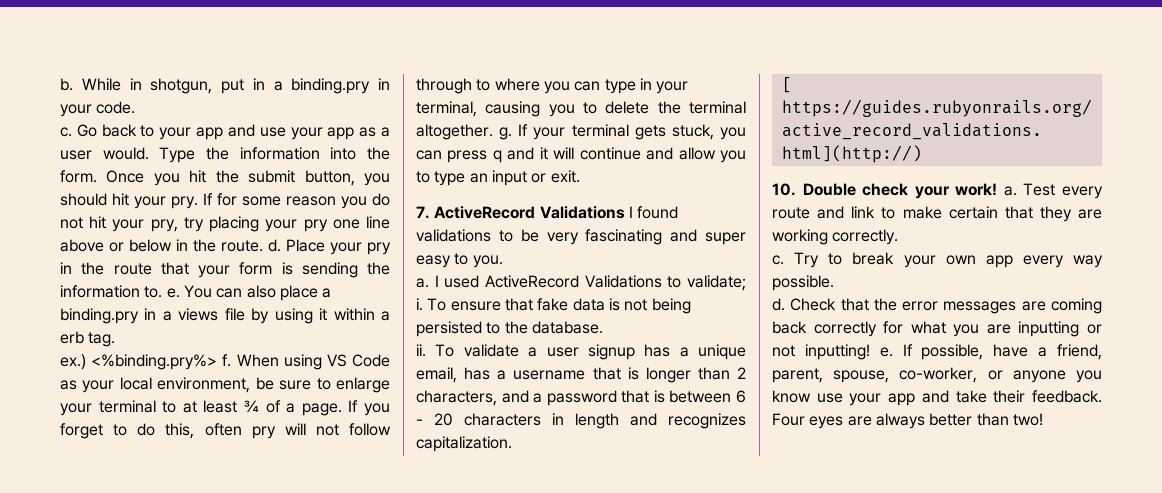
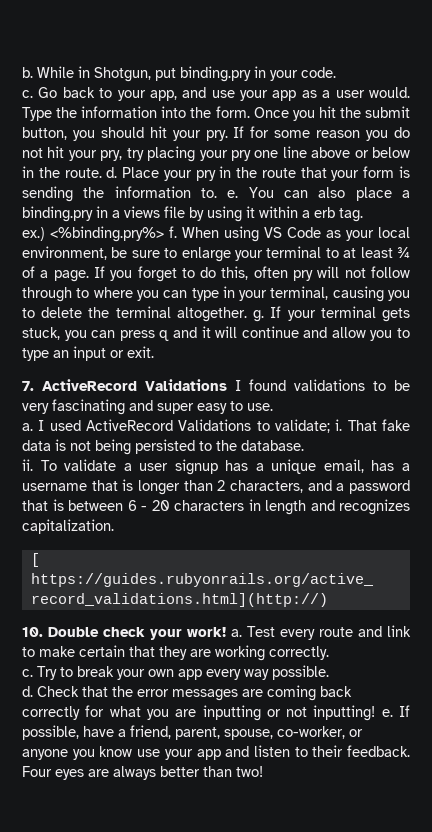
- While in shotgun, put in a binding.pry in your code.
+ While in Shotgun, put binding.pry in your code.
- Go back to your app and use your app as a user would.
+ Go back to your app, and use your app as a user would.
- 7. ActiveRecord Validations I found validations to be very fascinating and super easy to you.
+ 7. ActiveRecord Validations I found validations to be very fascinating and super easy to use.
- To ensure that fake data is not being persisted to the database.
+ That fake data is not being persisted to the database.
- If possible, have a friend, parent, spouse, co-worker, or anyone you know use your app and take their feedback.
+ If possible, have a friend, parent, spouse, co-worker, or anyone you know use your app and listen to their feedback.

